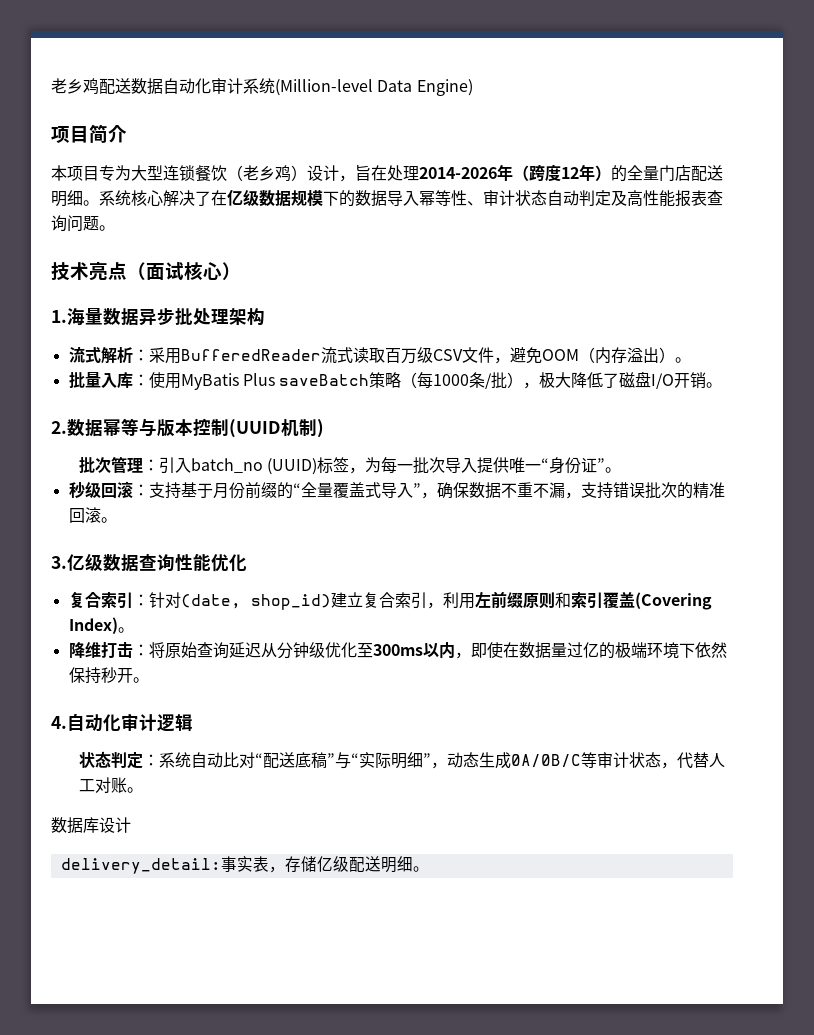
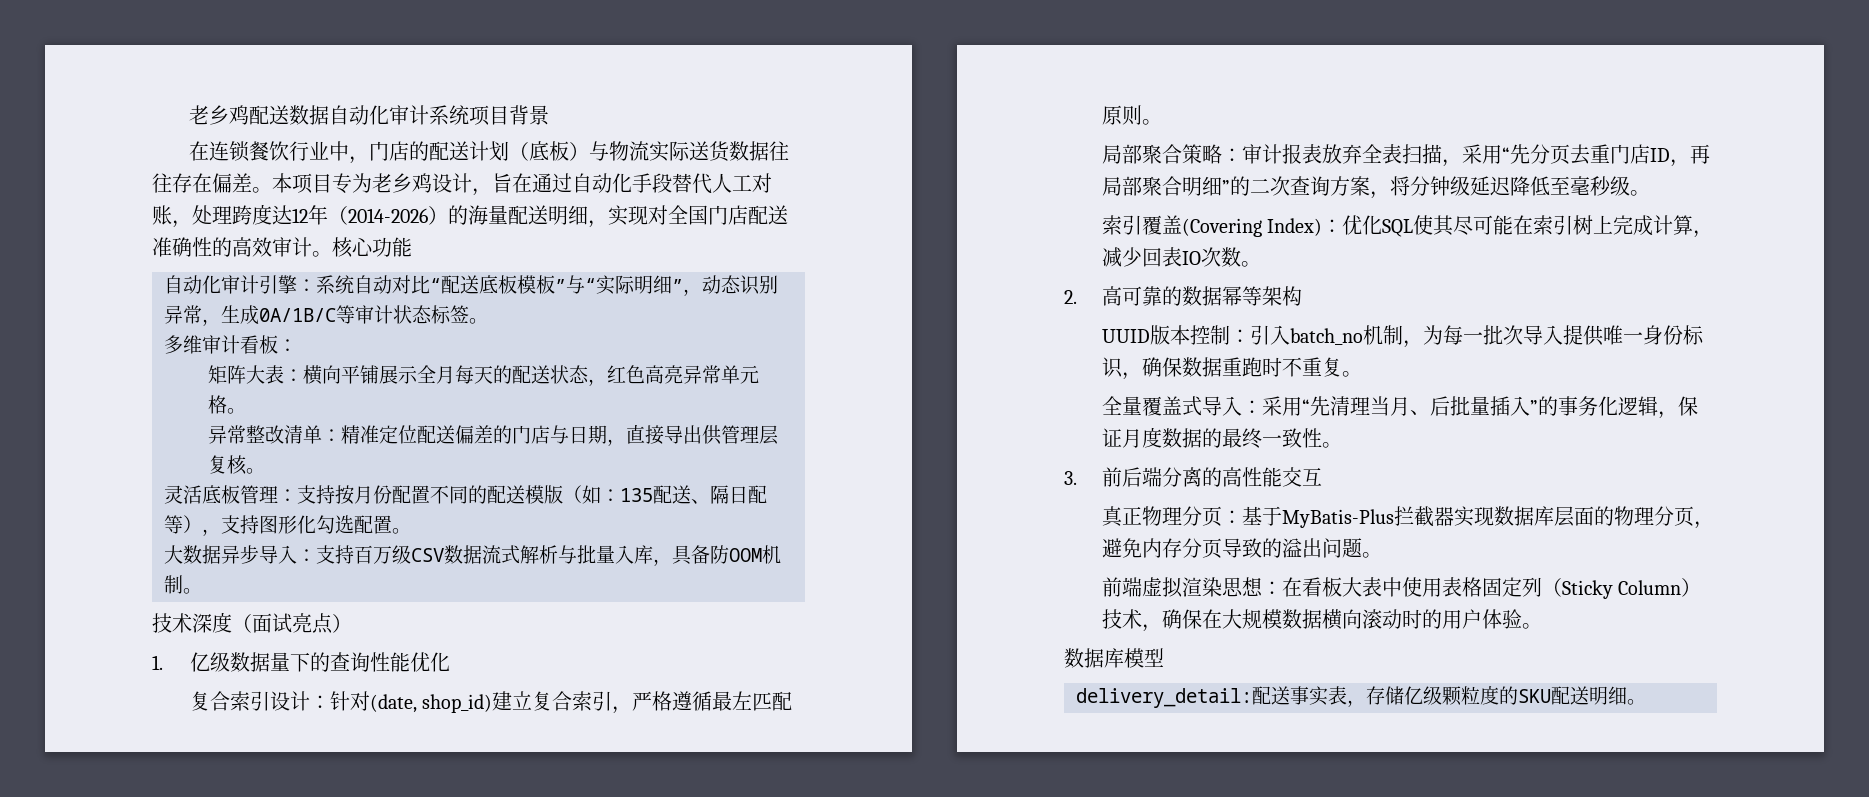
- 老乡鸡配送数据自动化审计系统(Million-level Data Engine)
- 项目简介
- 本项目专为大型连锁餐饮（老乡鸡）设计，旨在处理2014-2026年（跨度12年）的全量门店配送明细。系统核心解决了在亿级数据规模下的数据导入幂等性、审计状态自动判定及高性能报表查询问题。
- 技术亮点（面试核心）
- 1.海量数据异步批处理架构
- 流式解析：采用BufferedReader流式读取百万级CSV文件，避免OOM（内存溢出）。
- 批量入库：使用MyBatis Plus saveBatch策略（每1000条/批），极大降低了磁盘I/O开销。
- 2.数据幂等与版本控制(UUID机制)
- 批次管理：引入batch_no (UUID)标签，为每一批次导入提供唯一“身份证”。
- 秒级回滚：支持基于月份前缀的“全量覆盖式导入”，确保数据不重不漏，支持错误批次的精准回滚。
- 3.亿级数据查询性能优化
- 复合索引：针对(date, shop_id)建立复合索引，利用左前缀原则和索引覆盖(Covering Index)。
- 降维打击：将原始查询延迟从分钟级优化至300ms以内，即使在数据量过亿的极端环境下依然保持秒开。
- 4.自动化审计逻辑
- 状态判定：系统自动比对“配送底稿”与“实际明细”，动态生成0A/0B/C等审计状态，代替人工对账。
+ 老乡鸡配送数据自动化审计系统项目背景
+ 在连锁餐饮行业中，门店的配送计划（底板）与物流实际送货数据往往存在偏差。本项目专为老乡鸡设计，旨在通过自动化手段替代人工对账，处理跨度达12年（2014-2026）的海量配送明细，实现对全国门店配送准确性的高效审计。核心功能
+ 自动化审计引擎：系统自动对比“配送底板模板”与“实际明细”，动态识别异常，生成0A/1B/C等审计状态标签。
+ 多维审计看板：
+ 矩阵大表：横向平铺展示全月每天的配送状态，红色高亮异常单元格。
+ 异常整改清单：精准定位配送偏差的门店与日期，直接导出供管理层复核。
+ 灵活底板管理：支持按月份配置不同的配送模版（如：135配送、隔日配等），支持图形化勾选配置。
+ 大数据异步导入：支持百万级CSV数据流式解析与批量入库，具备防OOM机制。
+ 技术深度（面试亮点）
+ 1.亿级数据量下的查询性能优化
+ 复合索引设计：针对(date, shop_id)建立复合索引，严格遵循最左匹配原则。
+ 局部聚合策略：审计报表放弃全表扫描，采用“先分页去重门店ID，再局部聚合明细”的二次查询方案，将分钟级延迟降低至毫秒级。
+ 索引覆盖(Covering Index)：优化SQL使其尽可能在索引树上完成计算，减少回表IO次数。
+ 2.高可靠的数据幂等架构
+ UUID版本控制：引入batch_no机制，为每一批次导入提供唯一身份标识，确保数据重跑时不重复。
+ 全量覆盖式导入：采用“先清理当月、后批量插入”的事务化逻辑，保证月度数据的最终一致性。
+ 3.前后端分离的高性能交互
+ 真正物理分页：基于MyBatis-Plus拦截器实现数据库层面的物理分页，避免内存分页导致的溢出问题。
+ 前端虚拟渲染思想：在看板大表中使用表格固定列（Sticky Column）技术，确保在大规模数据横向滚动时的用户体验。
- 数据库设计
+ 数据库模型
- delivery_detail:事实表，存储亿级配送明细。
+ delivery_detail:配送事实表，存储亿级颗粒度的SKU配送明细。

